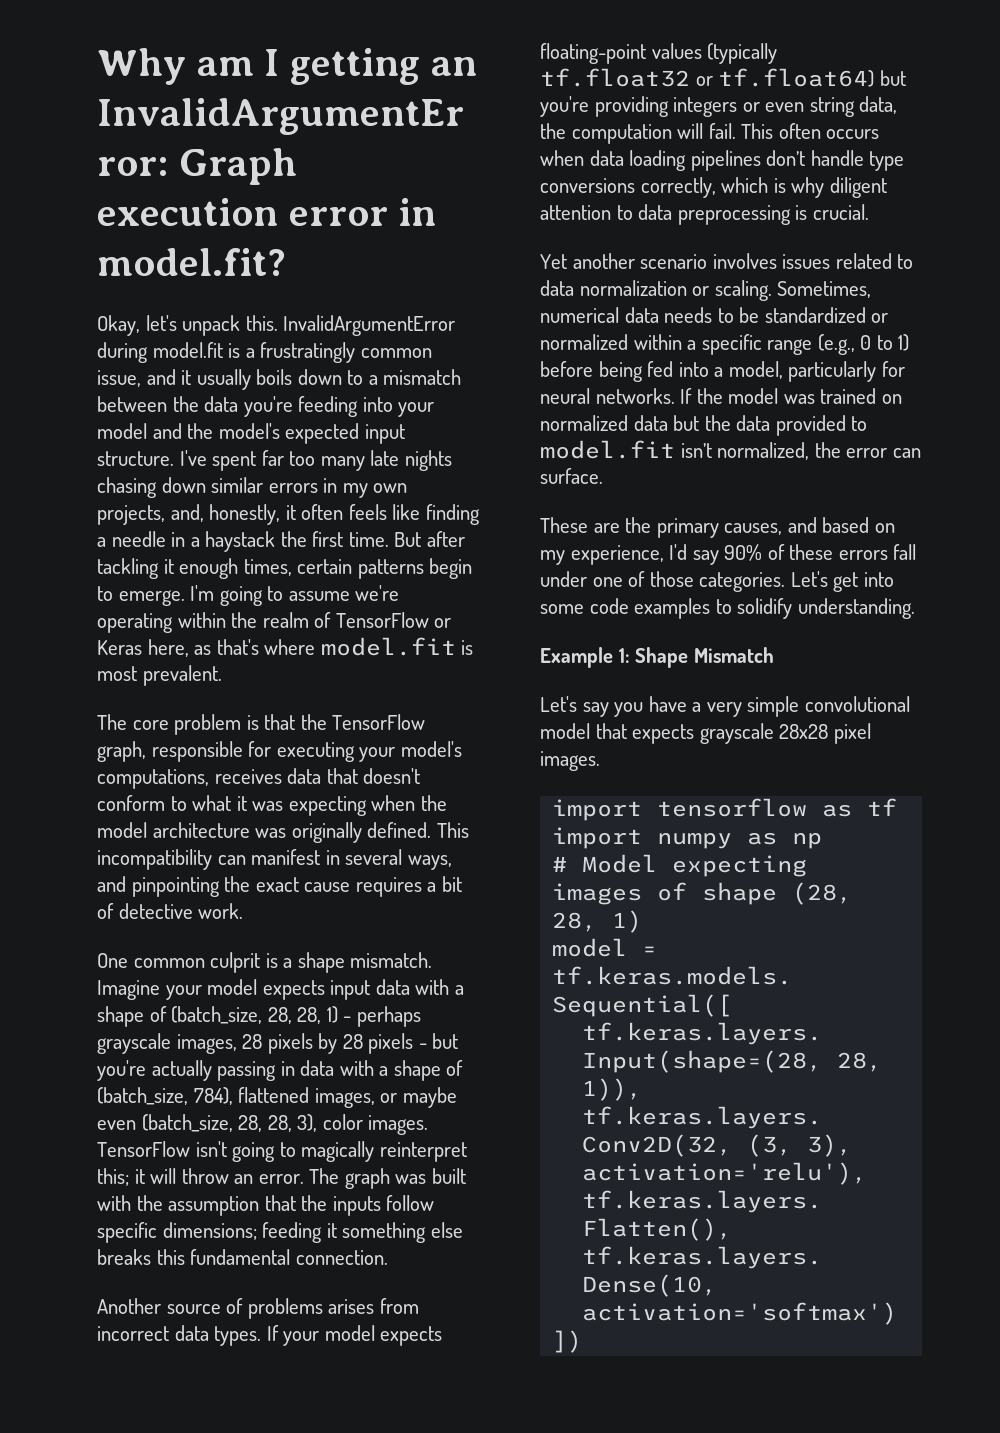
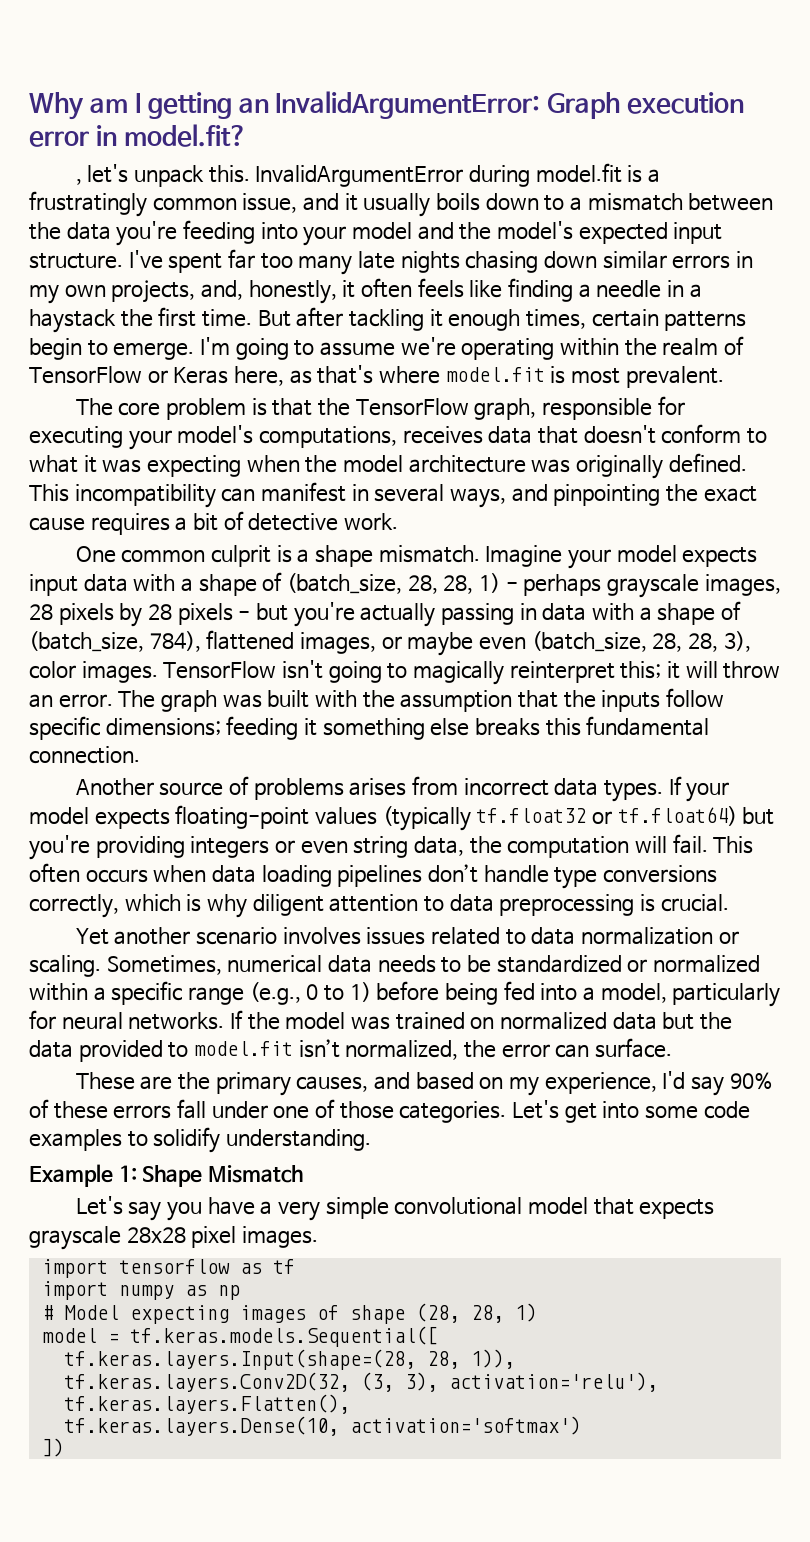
- Okay, let's unpack this.
+ , let's unpack this.

